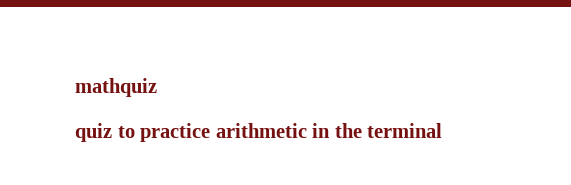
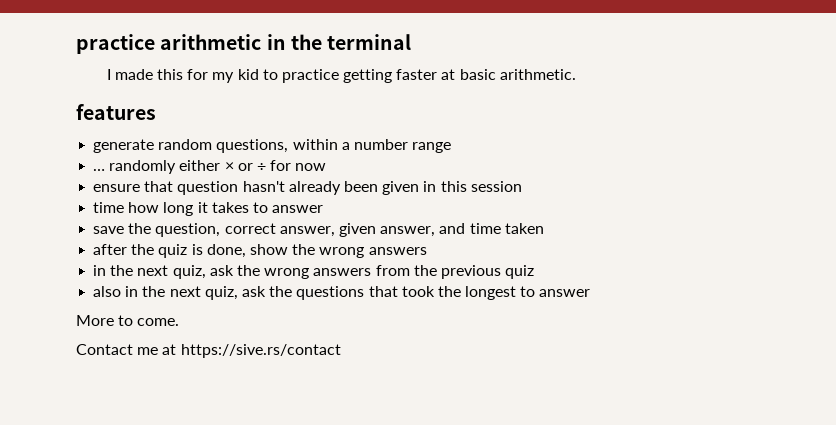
- mathquiz
- quiz to practice arithmetic in the terminal
+ practice arithmetic in the terminal
+ I made this for my kid to practice getting faster at basic arithmetic.
+ features
+ generate random questions, within a number range
+ … randomly either × or ÷ for now
+ ensure that question hasn't already been given in this session
+ time how long it takes to answer
+ save the question, correct answer, given answer, and time taken
+ after the quiz is done, show the wrong answers
+ in the next quiz, ask the wrong answers from the previous quiz
+ also in the next quiz, ask the questions that took the longest to answer
+ More to come.
+ Contact me at https://sive.rs/contact

